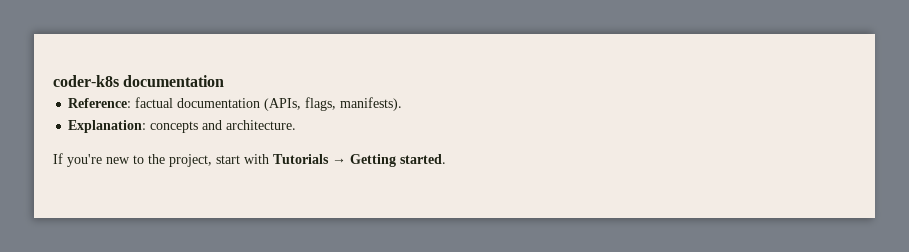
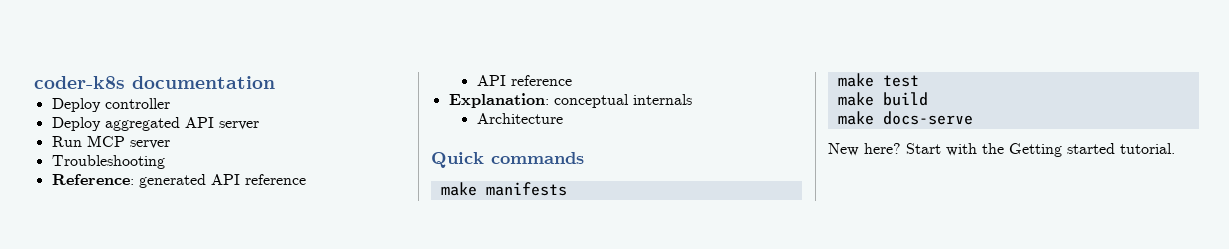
- Reference: factual documentation (APIs, flags, manifests).
- Explanation: concepts and architecture.
- If you're new to the project, start with Tutorials → Getting started.
+ Deploy controller
+ Deploy aggregated API server
+ Run MCP server
+ Troubleshooting
+ Reference: generated API reference
+ API reference
+ Explanation: conceptual internals
+ Architecture
+ Quick commands
+ make manifests
+ make test
+ make build
+ make docs-serve
+ New here? Start with the Getting started tutorial.

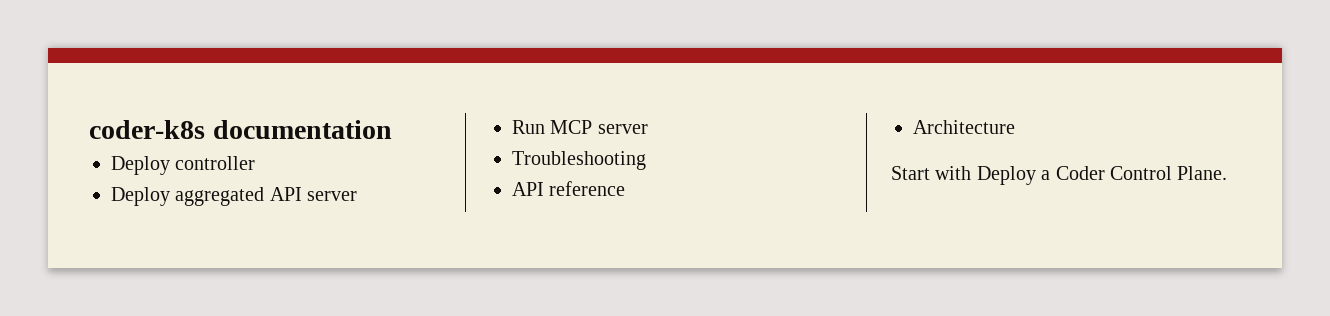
- Reference: generated API reference
  API reference
- Explanation: conceptual internals
  Architecture
- Quick commands
- make manifests
- make test
- make build
- make docs-serve
- New here? Start with the Getting started tutorial.
+ Start with Deploy a Coder Control Plane.

